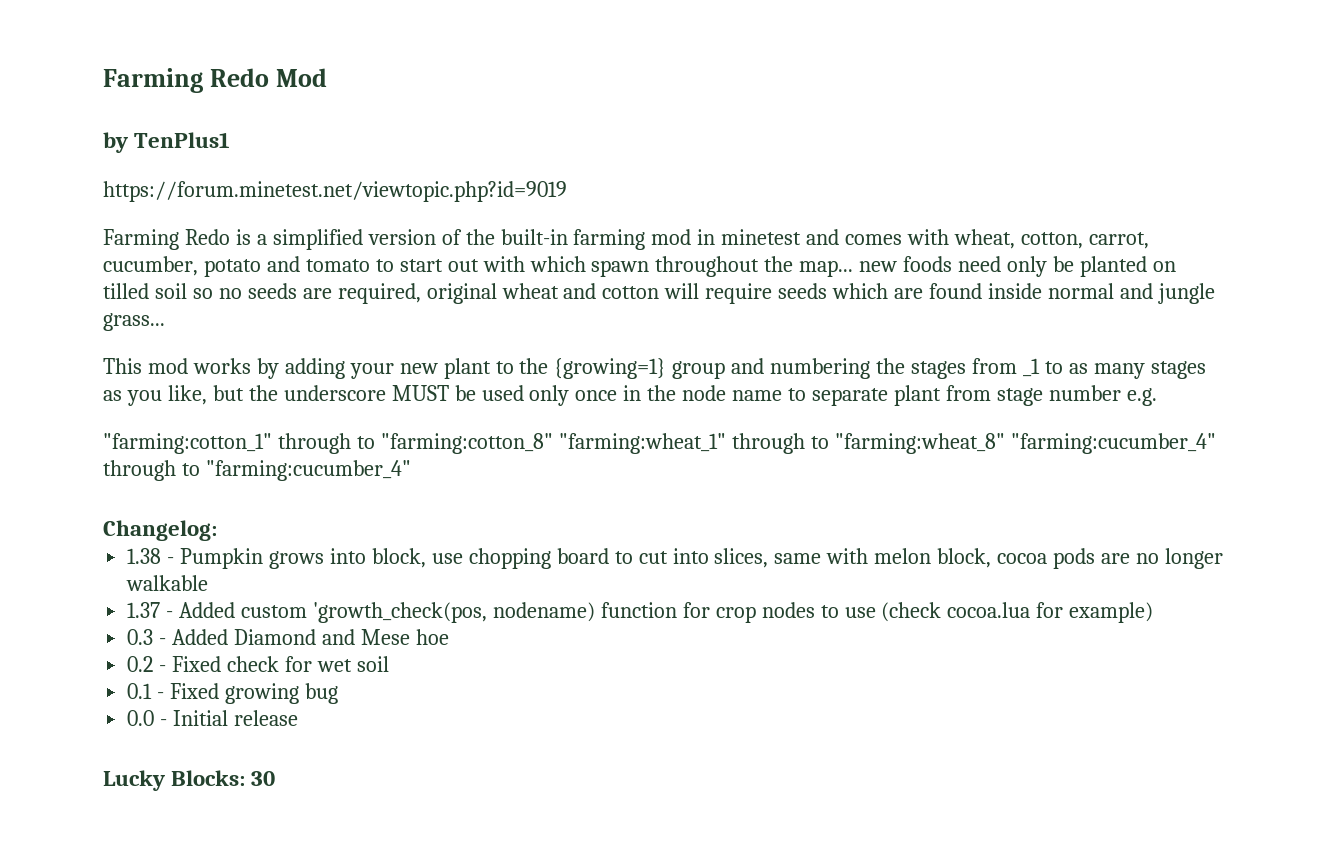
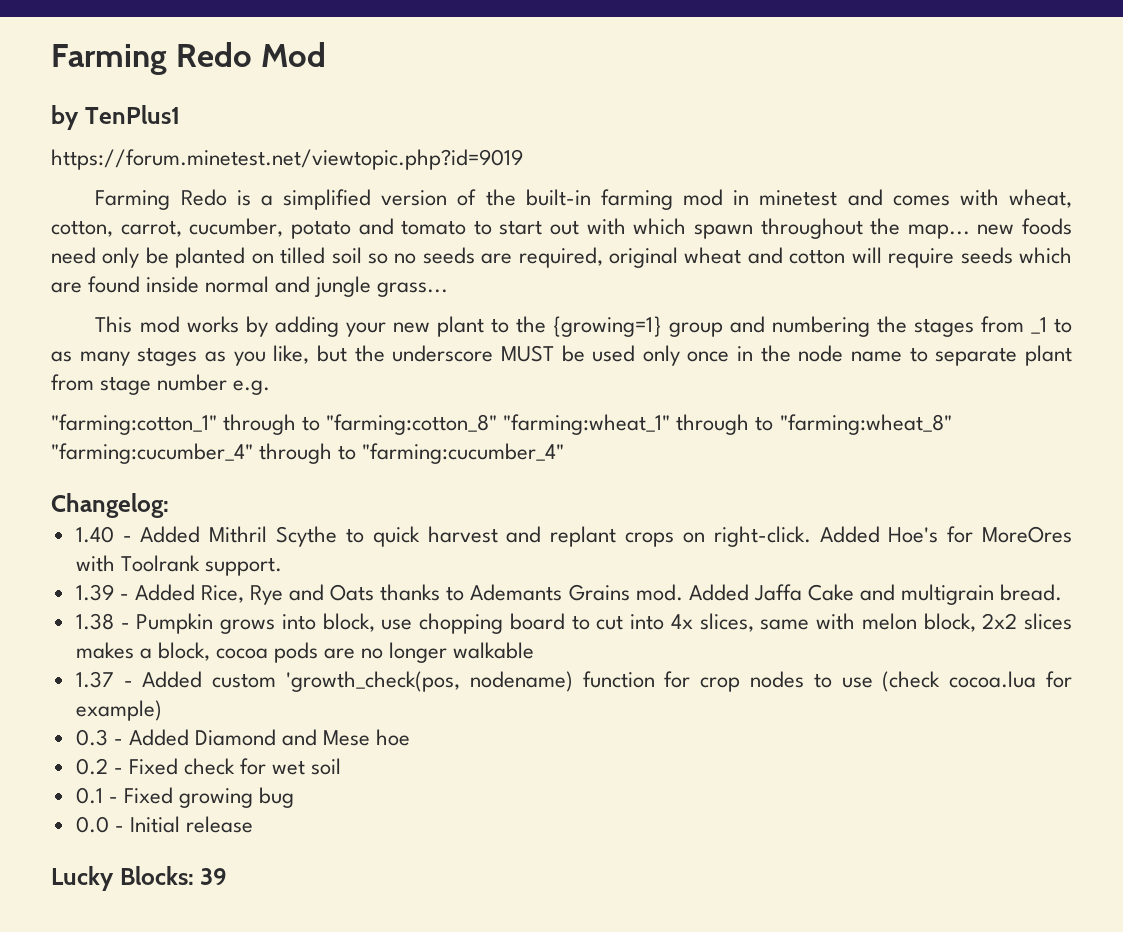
+ 1.40 - Added Mithril Scythe to quick harvest and replant crops on right-click. Added Hoe's for MoreOres with Toolrank support.
+ 1.39 - Added Rice, Rye and Oats thanks to Ademants Grains mod. Added Jaffa Cake and multigrain bread.
- 1.38 - Pumpkin grows into block, use chopping board to cut into slices, same with melon block, cocoa pods are no longer walkable
+ 1.38 - Pumpkin grows into block, use chopping board to cut into 4x slices, same with melon block, 2x2 slices makes a block, cocoa pods are no longer walkable
- Lucky Blocks: 30
+ Lucky Blocks: 39

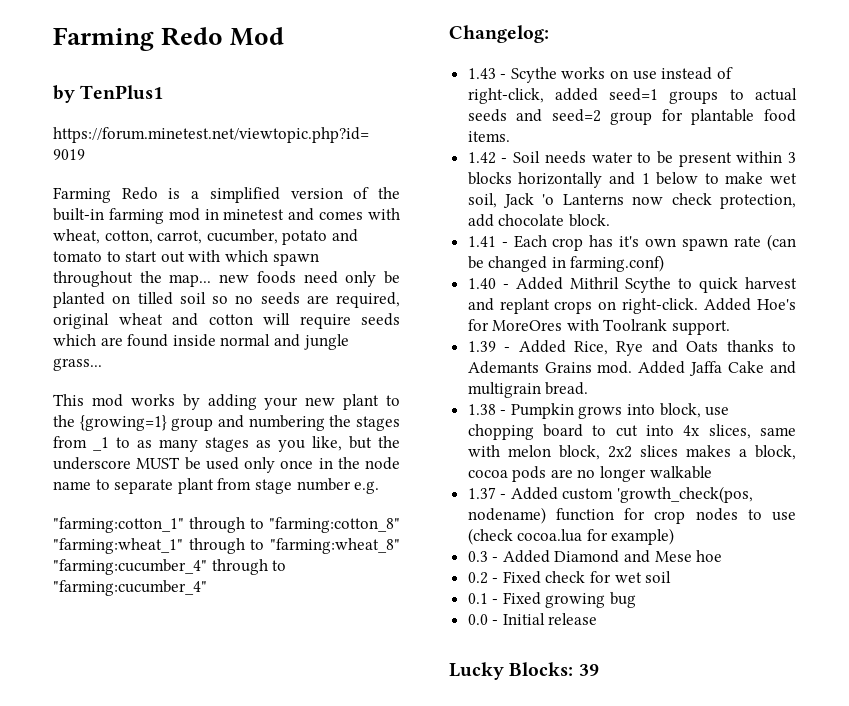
+ 1.43 - Scythe works on use instead of right-click, added seed=1 groups to actual seeds and seed=2 group for plantable food items.
+ 1.42 - Soil needs water to be present within 3 blocks horizontally and 1 below to make wet soil, Jack 'o Lanterns now check protection, add chocolate block.
+ 1.41 - Each crop has it's own spawn rate (can be changed in farming.conf)

